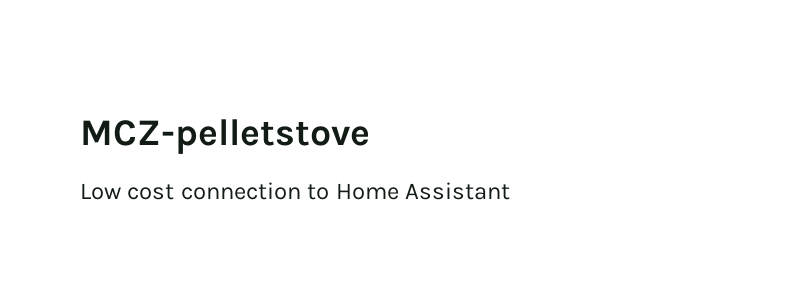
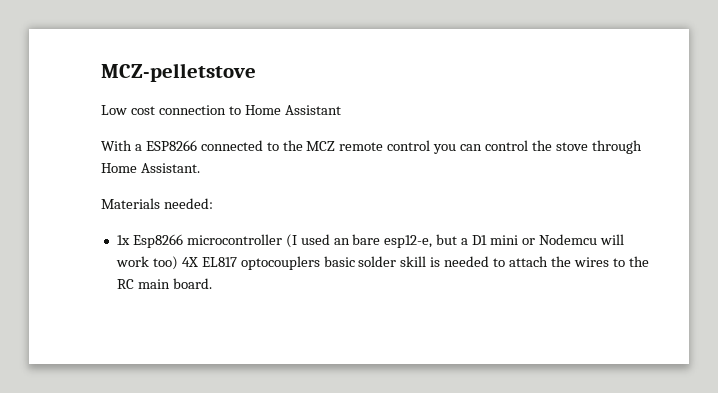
+ With a ESP8266 connected to the MCZ remote control you can control the stove through Home Assistant.
+ Materials needed:
+ 1x Esp8266 microcontroller (I used an bare esp12-e, but a D1 mini or Nodemcu will work too) 4X EL817 optocouplers basic solder skill is needed to attach the wires to the RC main board.

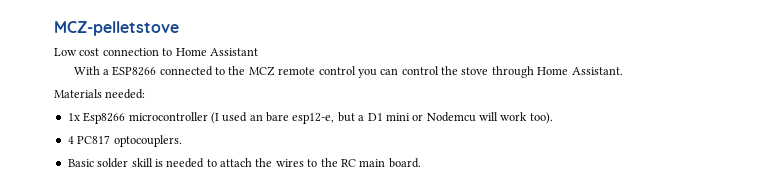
- 1x Esp8266 microcontroller (I used an bare esp12-e, but a D1 mini or Nodemcu will work too) 4X EL817 optocouplers basic solder skill is needed to attach the wires to the RC main board.
+ 1x Esp8266 microcontroller (I used an bare esp12-e, but a D1 mini or Nodemcu will work too).
+ 4 PC817 optocouplers.
+ Basic solder skill is needed to attach the wires to the RC main board.

